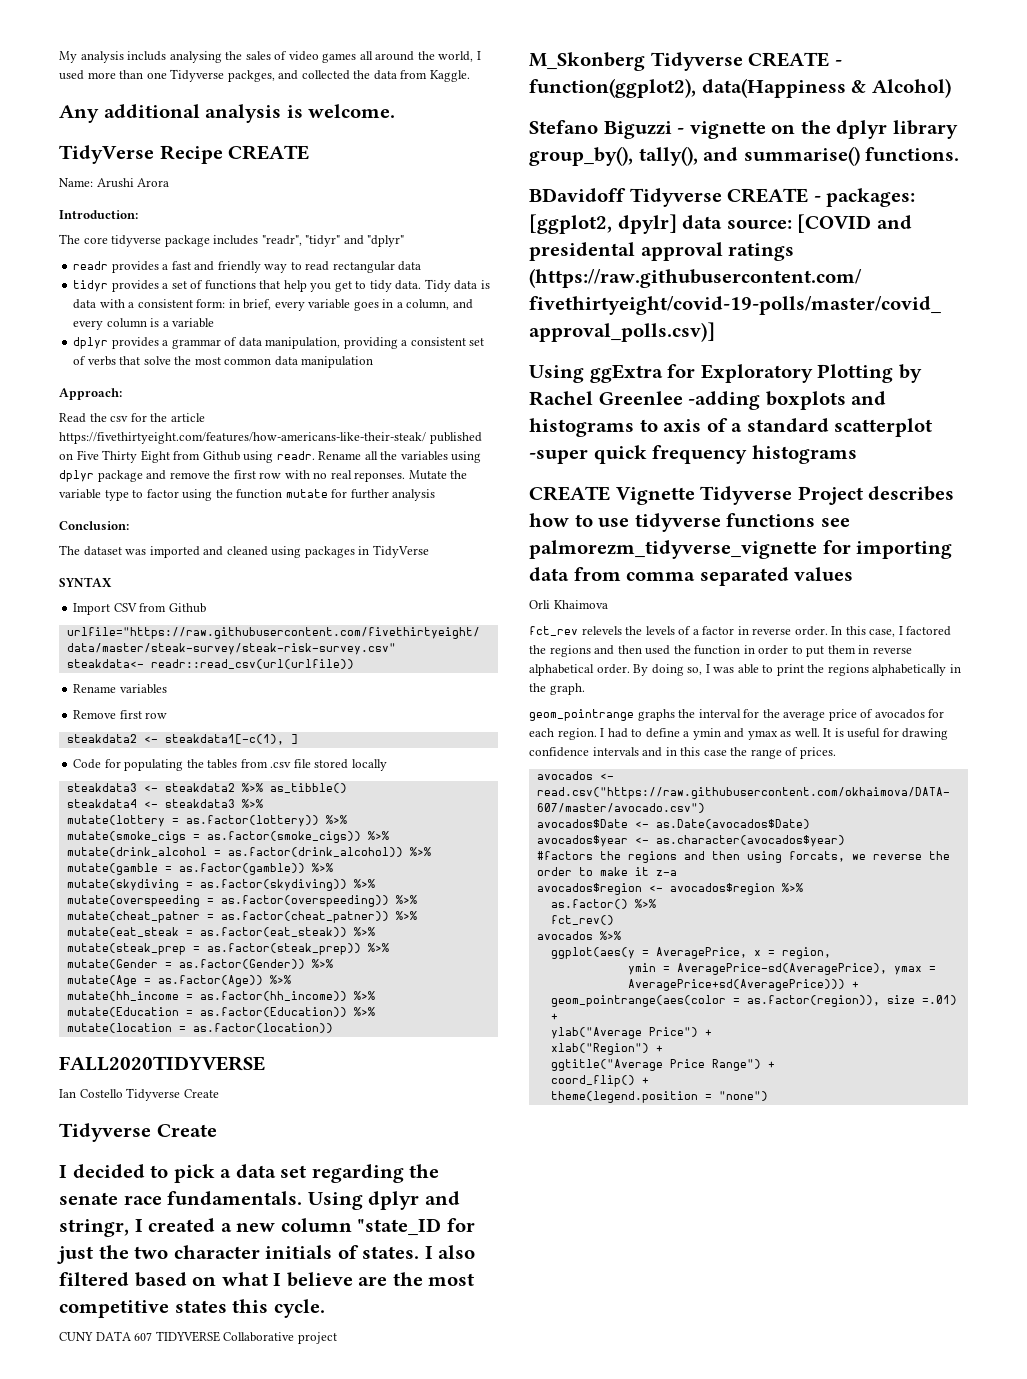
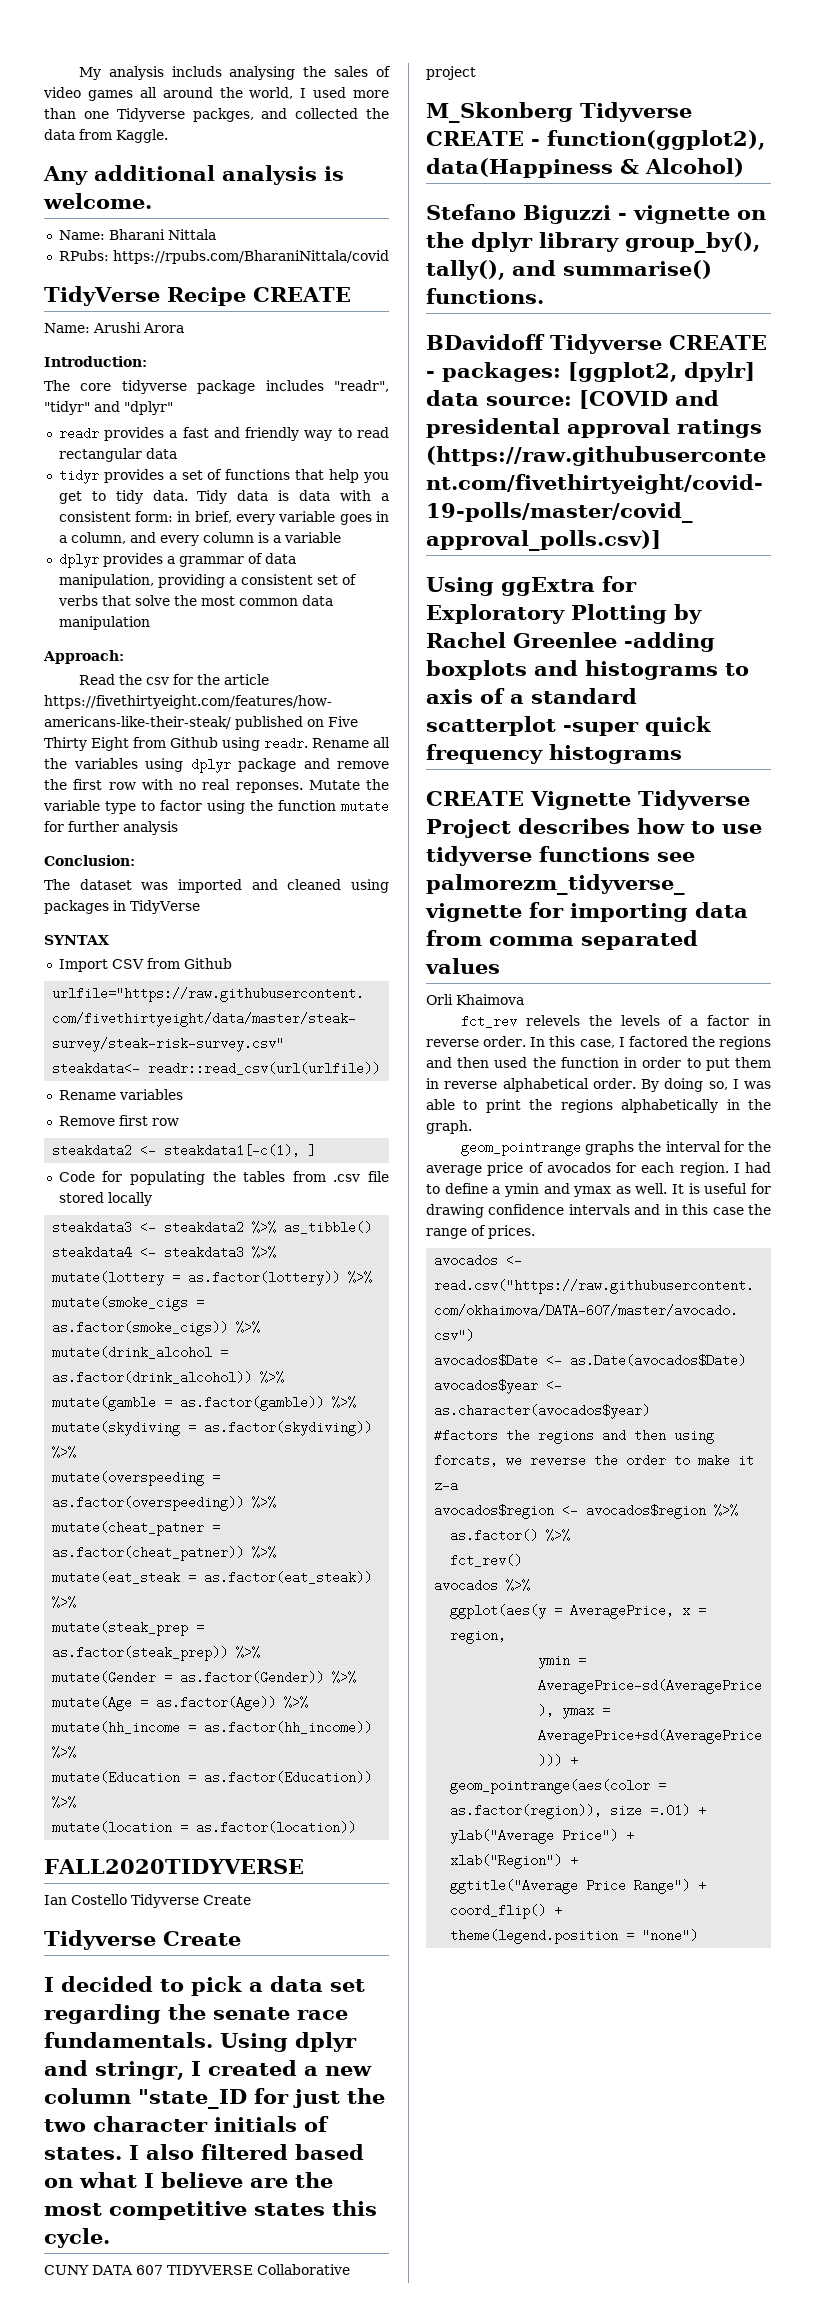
+ Name: Bharani Nittala
+ RPubs: https://rpubs.com/BharaniNittala/covid

